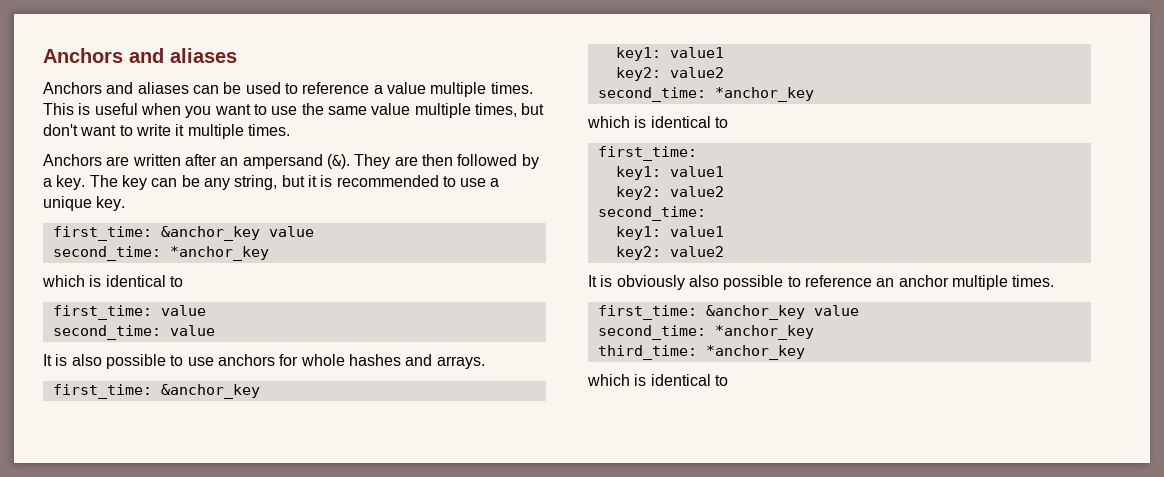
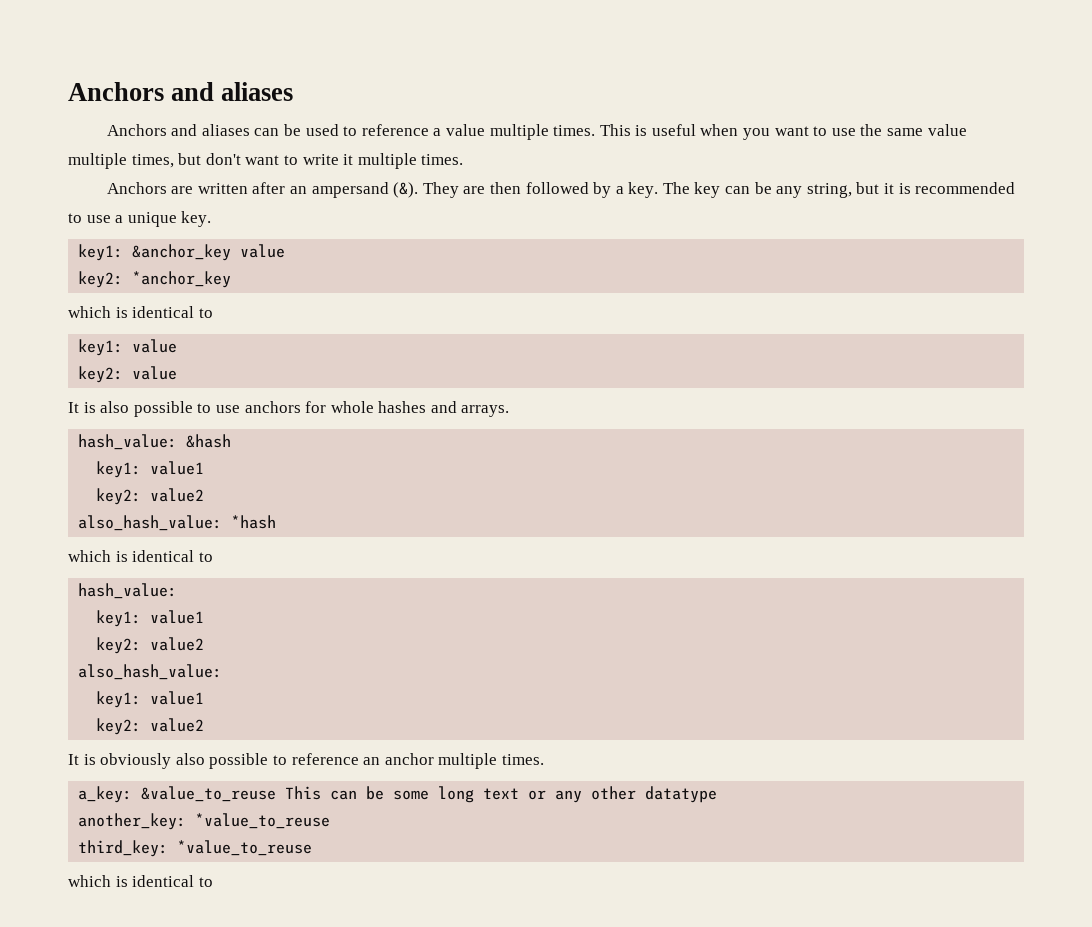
  The key can be any string, but it is recommended to use a unique key.
- first_time: &anchor_key value
- second_time: *anchor_key
+ key1: &anchor_key value
+ key2: *anchor_key
  which is identical to
- first_time: value
- second_time: value
+ key1: value
+ key2: value
  It is also possible to use anchors for whole hashes and arrays.
- first_time: &anchor_key
+ hash_value: &hash
  key1: value1
  key2: value2
- second_time: *anchor_key
+ also_hash_value: *hash
  which is identical to
- first_time:
+ hash_value:
  key1: value1
  key2: value2
- second_time:
+ also_hash_value:
  It is obviously also possible to reference an anchor multiple times.
- first_time: &anchor_key value
- second_time: *anchor_key
- third_time: *anchor_key
+ a_key: &value_to_reuse This can be some long text or any other datatype
+ another_key: *value_to_reuse
+ third_key: *value_to_reuse

